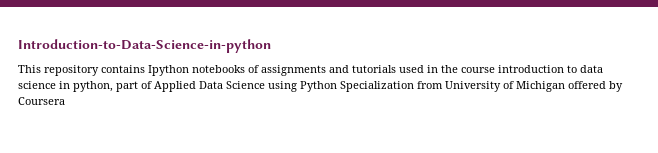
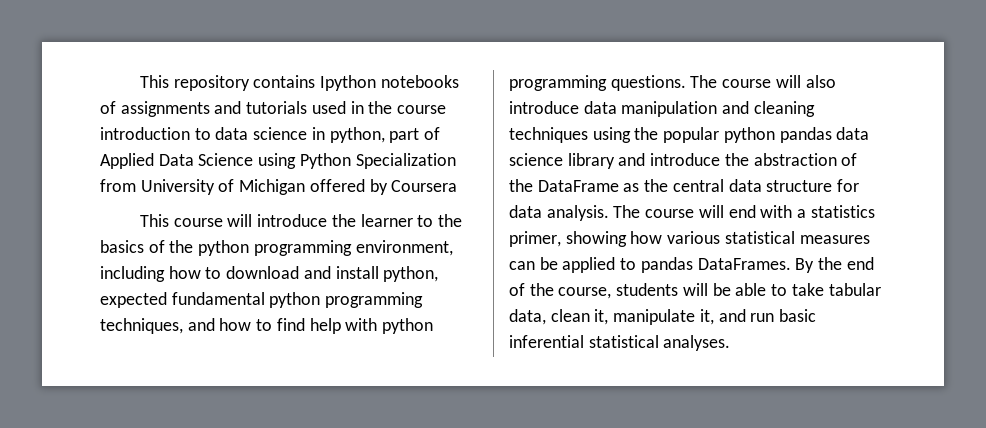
- Introduction-to-Data-Science-in-python
+ This course will introduce the learner to the basics of the python programming environment, including how to download and install python, expected fundamental python programming techniques, and how to find help with python programming questions. The course will also introduce data manipulation and cleaning techniques using the popular python pandas data science library and introduce the abstraction of the DataFrame as the central data structure for data analysis. The course will end with a statistics primer, showing how various statistical measures can be applied to pandas DataFrames. By the end of the course, students will be able to take tabular data, clean it, manipulate it, and run basic inferential statistical analyses.

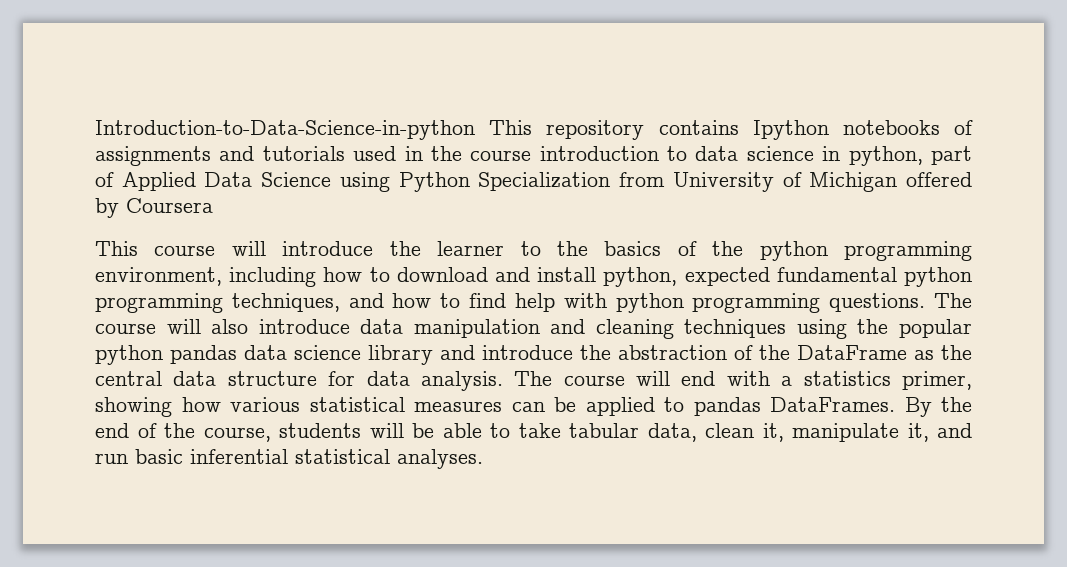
- This repository contains Ipython notebooks of assignments and tutorials used in the course introduction to data science in python, part of Applied Data Science using Python Specialization from University of Michigan offered by Coursera
+ Introduction-to-Data-Science-in-python This repository contains Ipython notebooks of assignments and tutorials used in the course introduction to data science in python, part of Applied Data Science using Python Specialization from University of Michigan offered by Coursera

